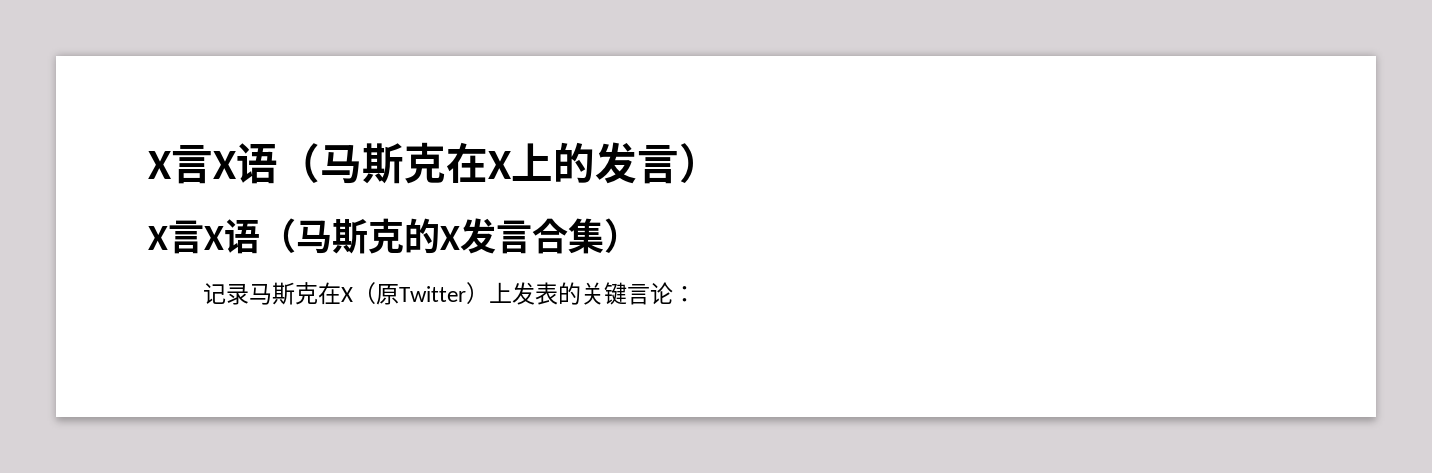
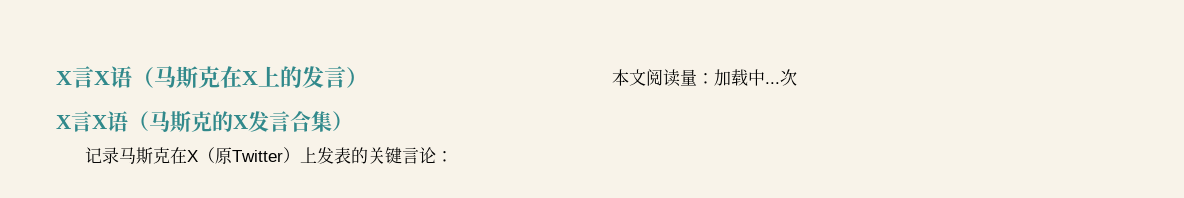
+ 本文阅读量：加载中...次

